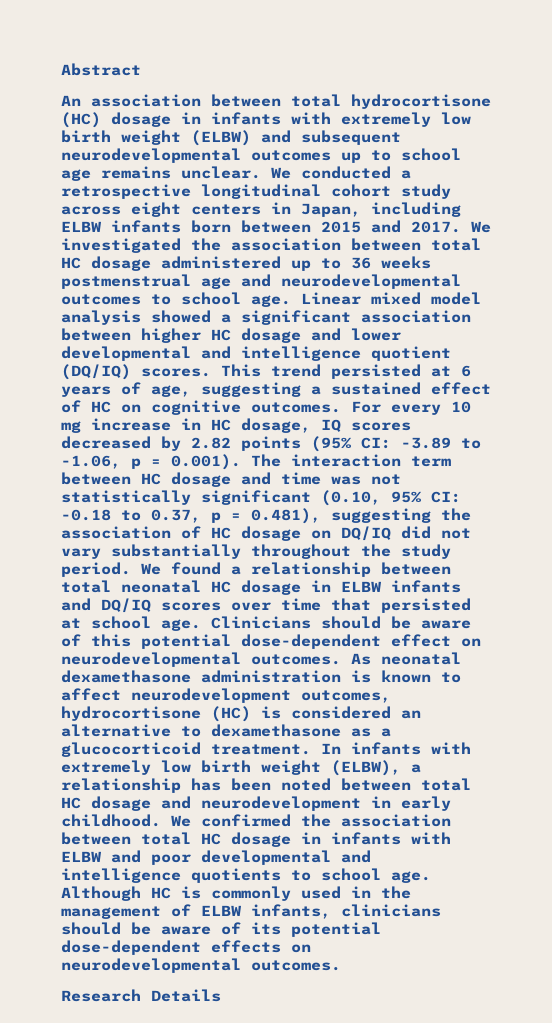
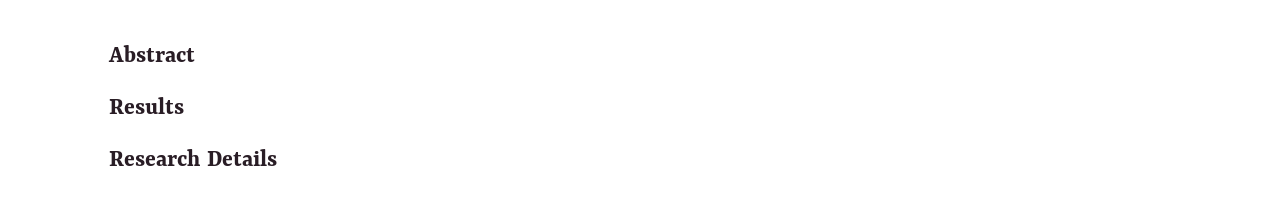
- An association between total hydrocortisone (HC) dosage in infants with extremely low birth weight (ELBW) and subsequent neurodevelopmental outcomes up to school age remains unclear. We conducted a retrospective longitudinal cohort study across eight centers in Japan, including ELBW infants born between 2015 and 2017. We investigated the association between total HC dosage administered up to 36 weeks postmenstrual age and neurodevelopmental outcomes to school age. Linear mixed model analysis showed a significant association between higher HC dosage and lower developmental and intelligence quotient (DQ/IQ) scores. This trend persisted at 6 years of age, suggesting a sustained effect of HC on cognitive outcomes. For every 10 mg increase in HC dosage, IQ scores decreased by 2.82 points (95% CI: -3.89 to -1.06, p = 0.001). The interaction term between HC dosage and time was not statistically significant (0.10, 95% CI: -0.18 to 0.37, p = 0.481), suggesting the association of HC dosage on DQ/IQ did not vary substantially throughout the study period. We found a relationship between total neonatal HC dosage in ELBW infants and DQ/IQ scores over time that persisted at school age. Clinicians should be aware of this potential dose-dependent effect on neurodevelopmental outcomes. As neonatal dexamethasone administration is known to affect neurodevelopment outcomes, hydrocortisone (HC) is considered an alternative to dexamethasone as a glucocorticoid treatment. In infants with extremely low birth weight (ELBW), a relationship has been noted between total HC dosage and neurodevelopment in early childhood. We confirmed the association between total HC dosage in infants with ELBW and poor developmental and intelligence quotients to school age. Although HC is commonly used in the management of ELBW infants, clinicians should be aware of its potential dose-dependent effects on neurodevelopmental outcomes.
+ Results

